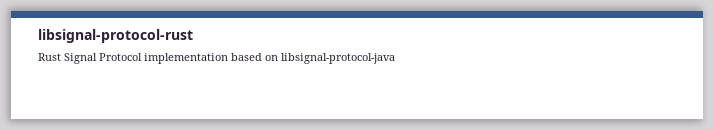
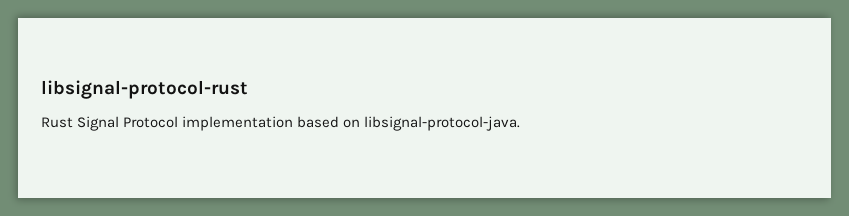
- Rust Signal Protocol implementation based on libsignal-protocol-java
+ Rust Signal Protocol implementation based on libsignal-protocol-java.

